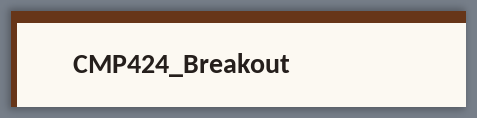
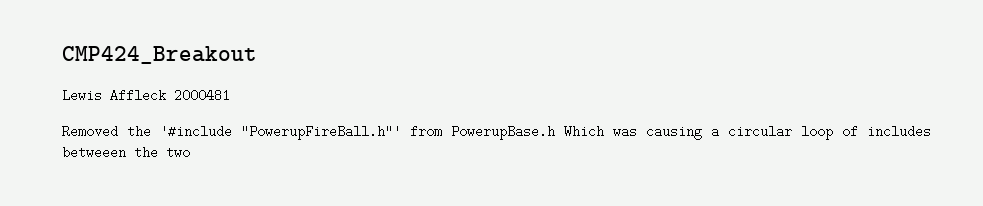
+ Lewis Affleck 2000481
+ Removed the '#include "PowerupFireBall.h"' from PowerupBase.h Which was causing a circular loop of includes betweeen the two

